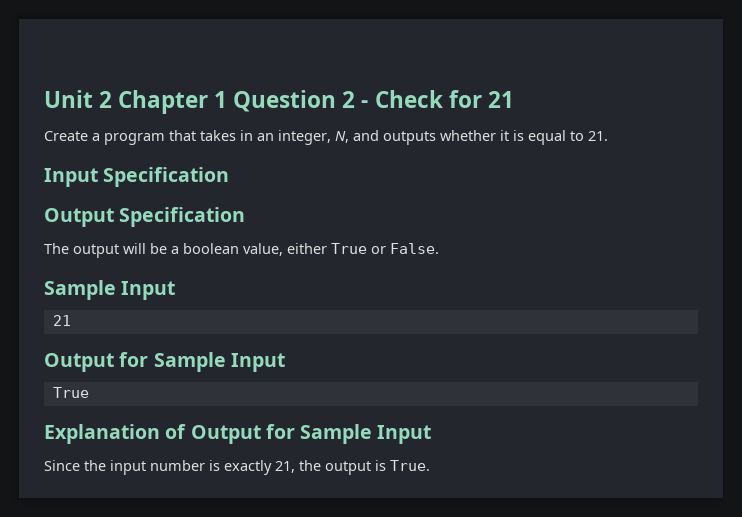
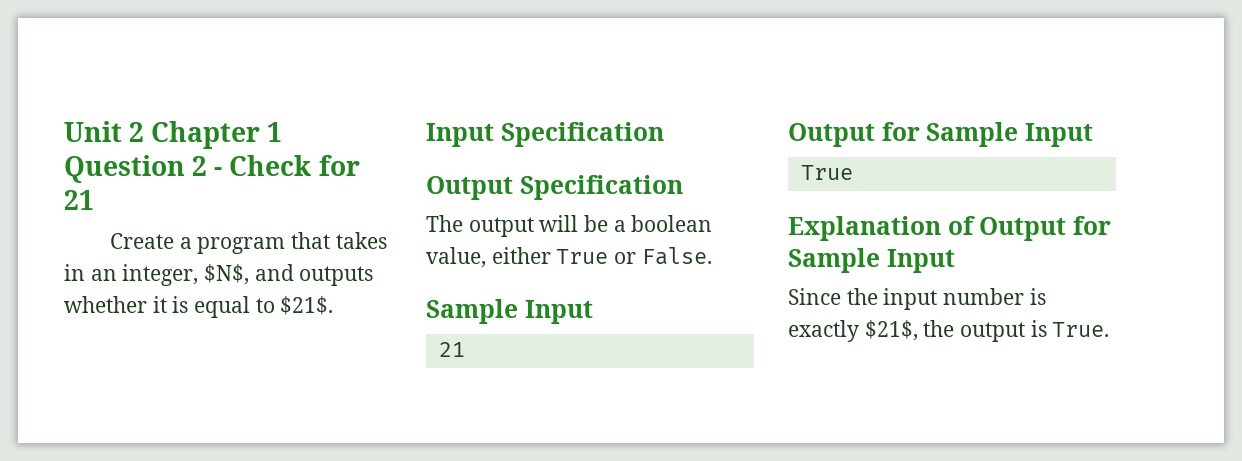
- Create a program that takes in an integer, N, and outputs whether it is equal to 21.
+ Create a program that takes in an integer, $N$, and outputs whether it is equal to $21$.
- Since the input number is exactly 21, the output is True.
+ Since the input number is exactly $21$, the output is True.

